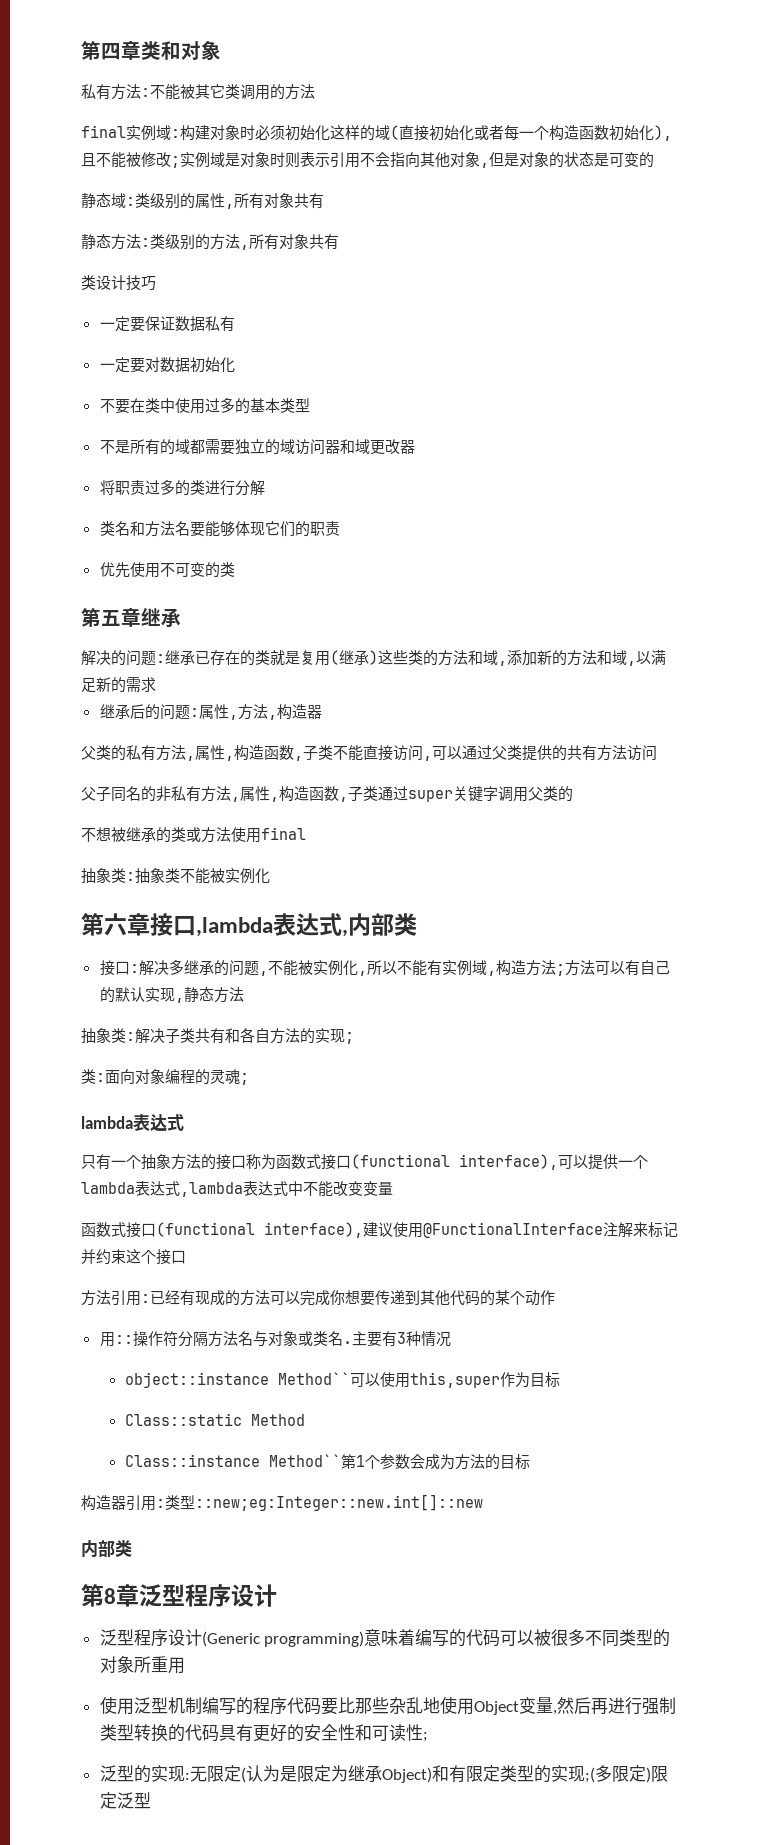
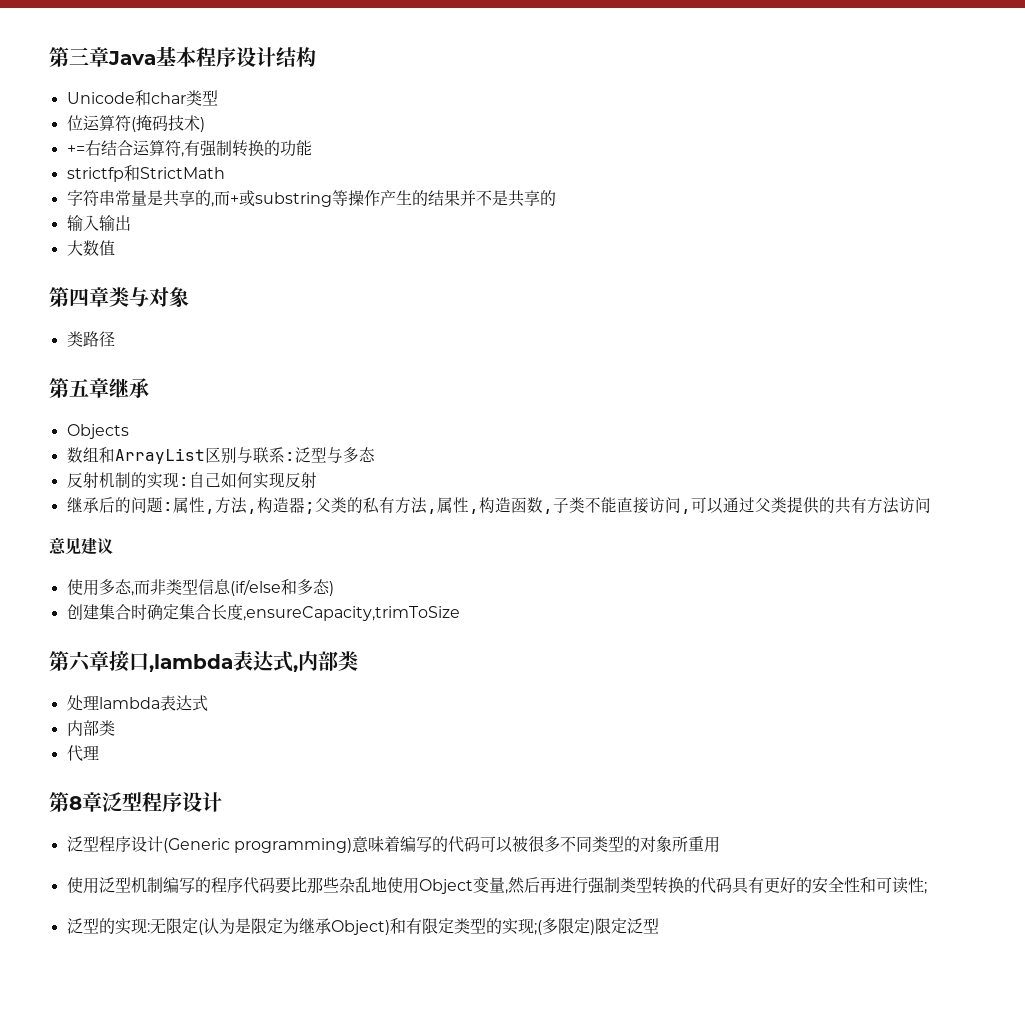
- 第四章类和对象
- 私有方法:不能被其它类调用的方法
- final实例域:构建对象时必须初始化这样的域(直接初始化或者每一个构造函数初始化),且不能被修改;实例域是对象时则表示引用不会指向其他对象,但是对象的状态是可变的
- 静态域:类级别的属性,所有对象共有
- 静态方法:类级别的方法,所有对象共有
- 类设计技巧
- 一定要保证数据私有
- 一定要对数据初始化
- 不要在类中使用过多的基本类型
- 不是所有的域都需要独立的域访问器和域更改器
- 将职责过多的类进行分解
- 类名和方法名要能够体现它们的职责
- 优先使用不可变的类
+ 第三章Java基本程序设计结构
+ Unicode和char类型
+ 位运算符(掩码技术)
+ +=右结合运算符,有强制转换的功能
+ strictfp和StrictMath
+ 字符串常量是共享的,而+或substring等操作产生的结果并不是共享的
+ 输入输出
+ 大数值
+ 第四章类与对象
+ 类路径
  第五章继承
- 解决的问题:继承已存在的类就是复用(继承)这些类的方法和域,添加新的方法和域,以满足新的需求
+ Objects
+ 数组和ArrayList区别与联系:泛型与多态
+ 反射机制的实现:自己如何实现反射
- 继承后的问题:属性,方法,构造器
- 父类的私有方法,属性,构造函数,子类不能直接访问,可以通过父类提供的共有方法访问
+ 继承后的问题:属性,方法,构造器;父类的私有方法,属性,构造函数,子类不能直接访问,可以通过父类提供的共有方法访问
- 父子同名的非私有方法,属性,构造函数,子类通过super关键字调用父类的
- 不想被继承的类或方法使用final
- 抽象类:抽象类不能被实例化
+ 意见建议
+ 使用多态,而非类型信息(if/else和多态)
+ 创建集合时确定集合长度,ensureCapacity,trimToSize
- 接口:解决多继承的问题,不能被实例化,所以不能有实例域,构造方法;方法可以有自己的默认实现,静态方法
- 抽象类:解决子类共有和各自方法的实现;
- 类:面向对象编程的灵魂;
- lambda表达式
- 只有一个抽象方法的接口称为函数式接口(functional interface),可以提供一个lambda表达式,lambda表达式中不能改变变量
- 函数式接口(functional interface),建议使用@FunctionalInterface注解来标记并约束这个接口
- 方法引用:已经有现成的方法可以完成你想要传递到其他代码的某个动作
- 用::操作符分隔方法名与对象或类名.主要有3种情况
- object::instance Method``可以使用this,super作为目标
- Class::static Method
- Class::instance Method``第1个参数会成为方法的目标
- 构造器引用:类型::new;eg:Integer::new.int[]::new
+ 处理lambda表达式
  内部类
+ 代理

